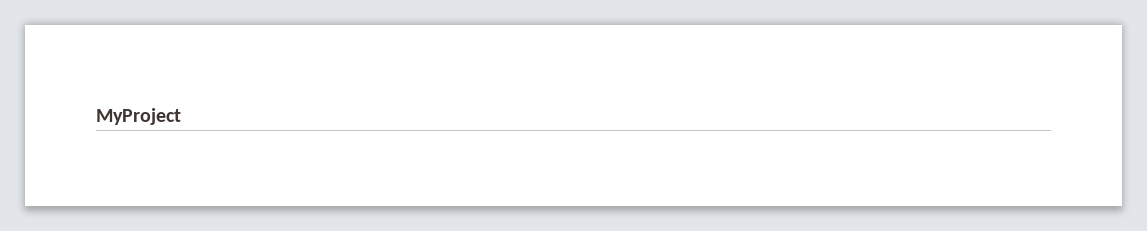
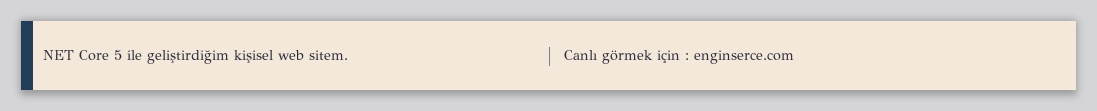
- MyProject
+ NET Core 5 ile geliştirdiğim kişisel web sitem.
+ Canlı görmek için : enginserce.com

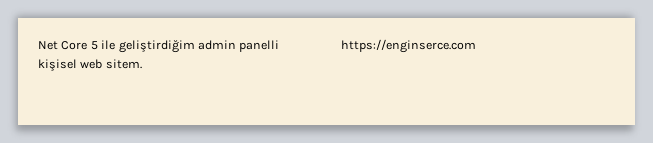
- NET Core 5 ile geliştirdiğim kişisel web sitem.
+ Net Core 5 ile geliştirdiğim admin panelli kişisel web sitem.
- Canlı görmek için : enginserce.com
+ https://enginserce.com

